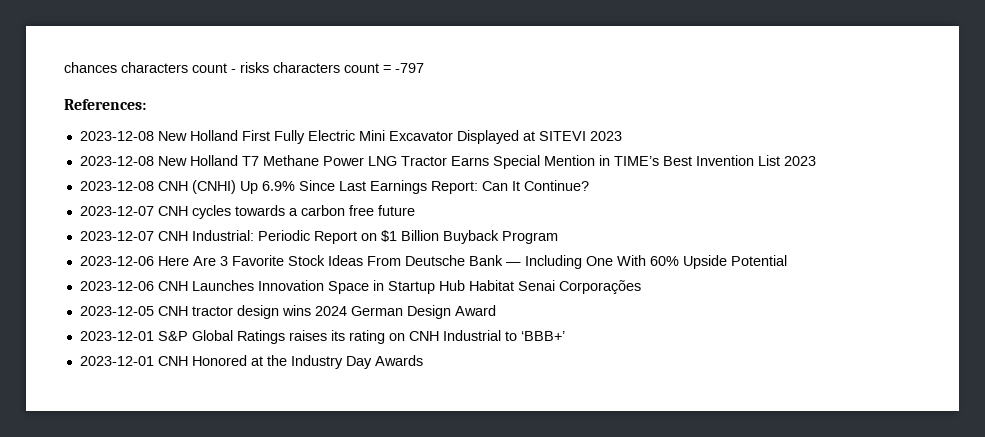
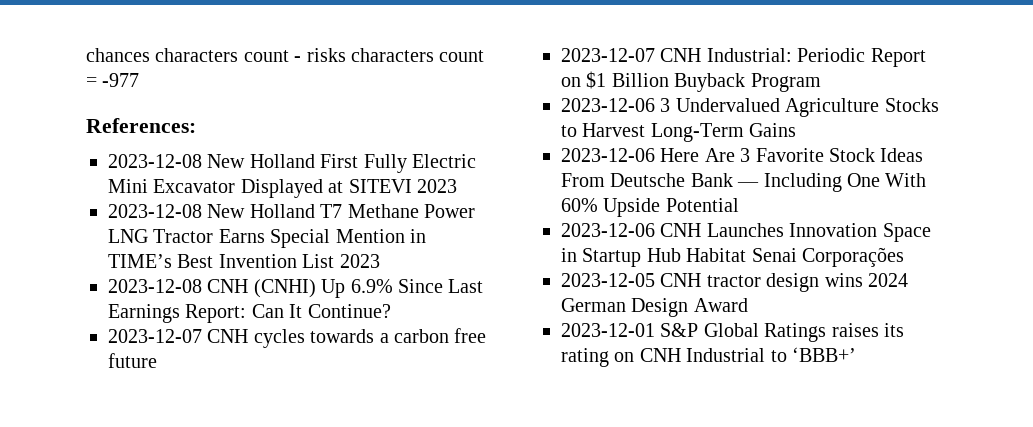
- chances characters count - risks characters count = -797
+ chances characters count - risks characters count = -977
+ 2023-12-06 3 Undervalued Agriculture Stocks to Harvest Long-Term Gains
- 2023-12-01 CNH Honored at the Industry Day Awards

